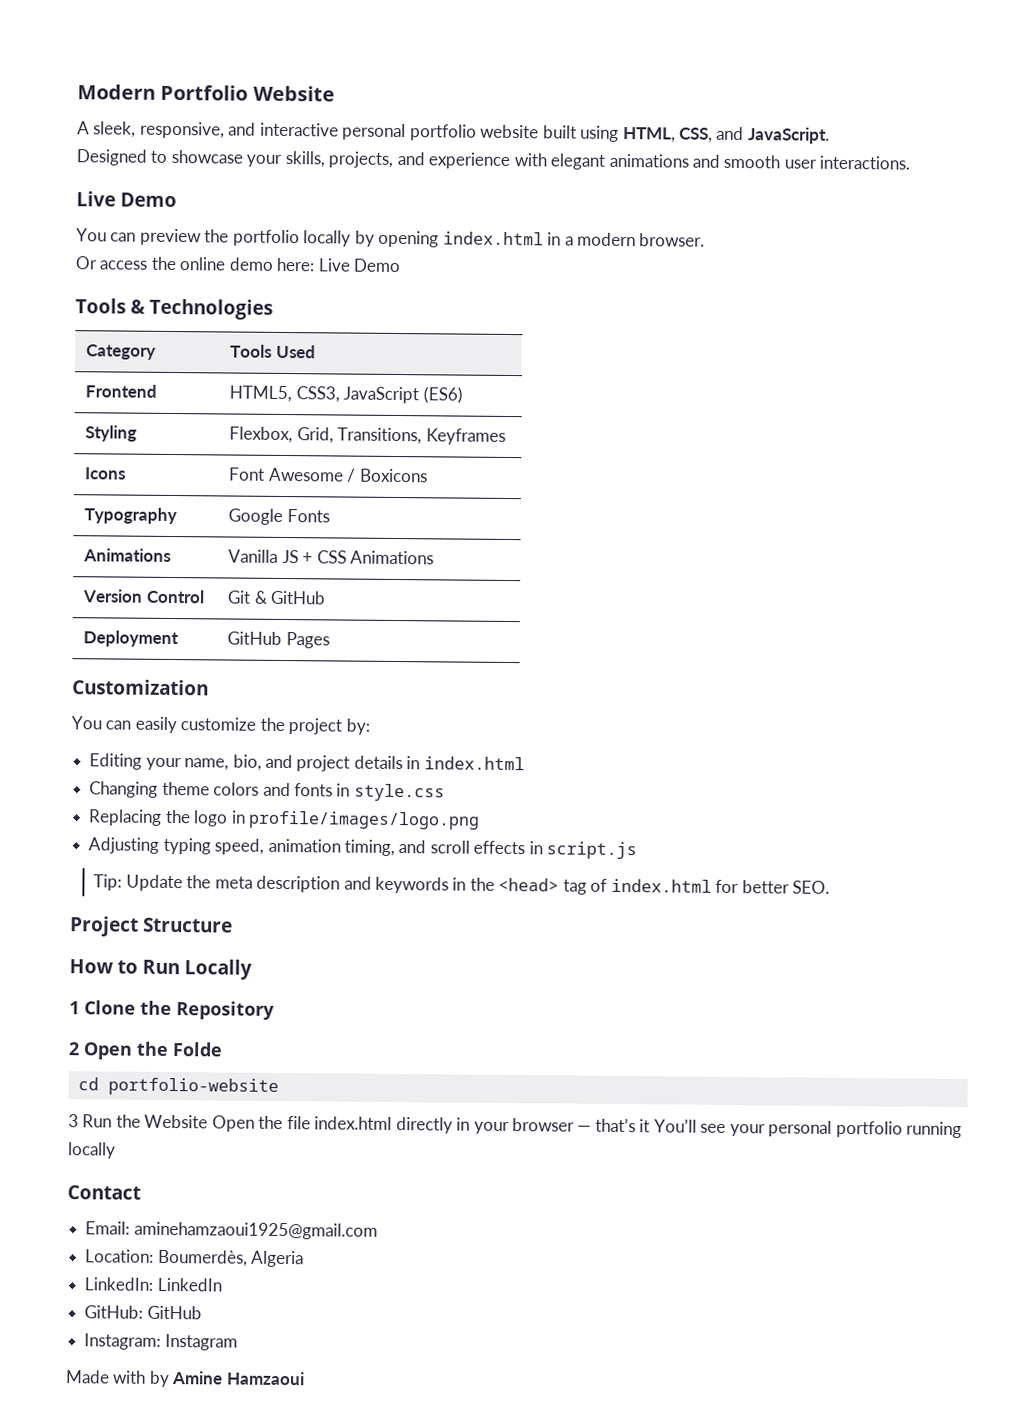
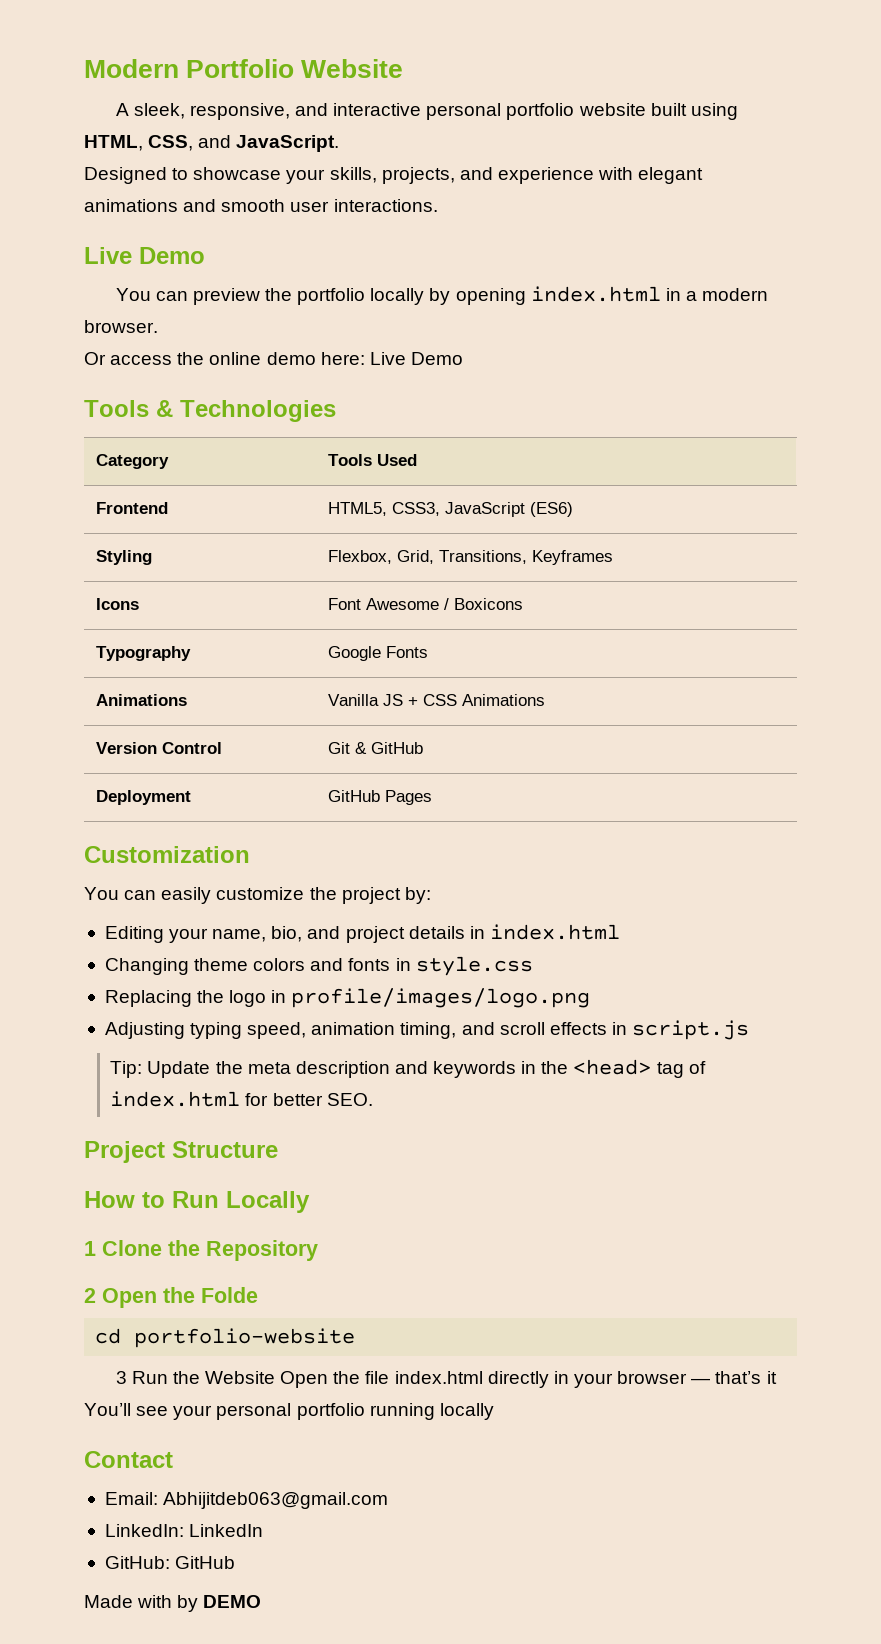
- Email: aminehamzaoui1925@gmail.com
- Location: Boumerdès, Algeria
+ Email: Abhijitdeb063@gmail.com
- Instagram: Instagram
- Made with by Amine Hamzaoui
+ Made with by DEMO

